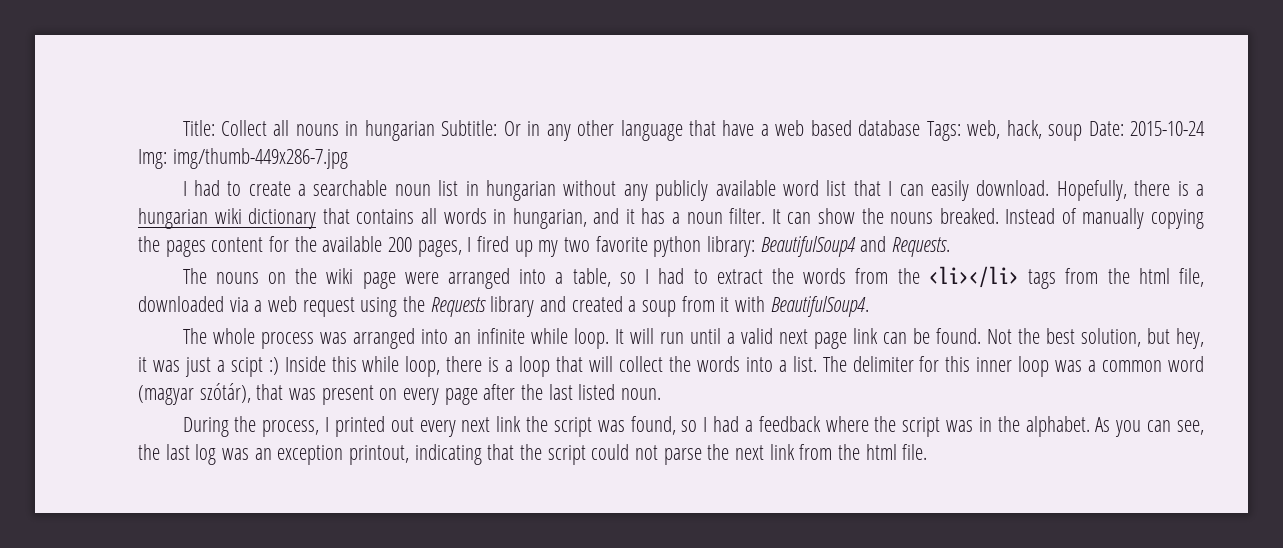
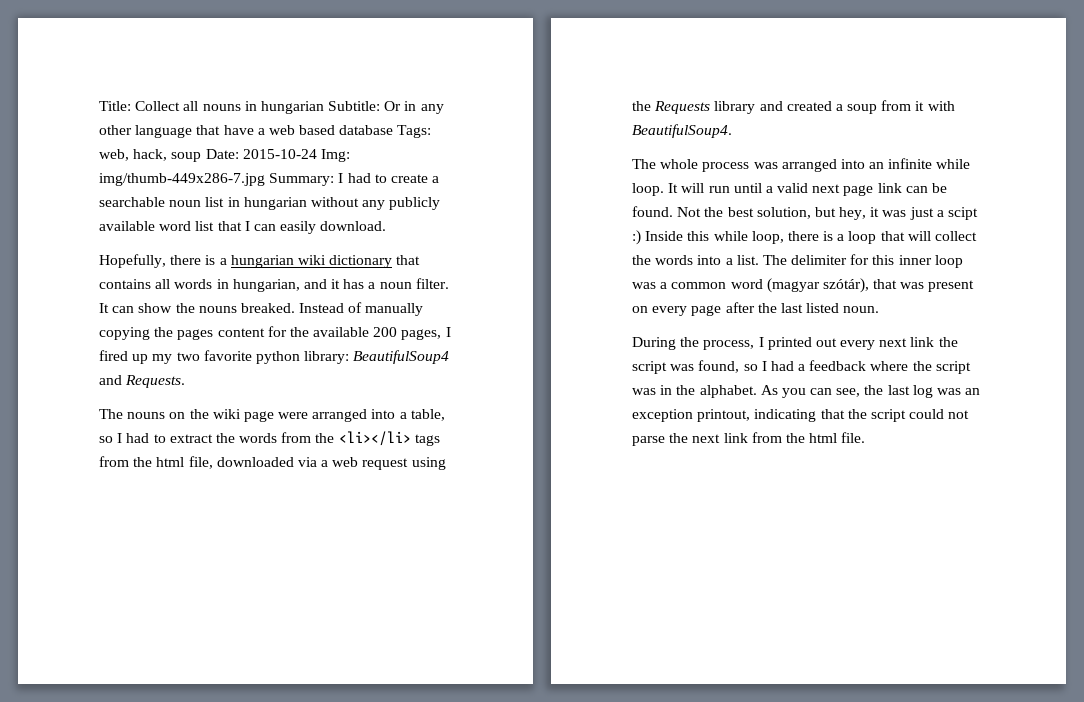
- img/thumb-449x286-7.jpg
- I had to create a searchable noun list in hungarian without any publicly available word list that I can easily download. Hopefully, there is a hungarian wiki dictionary that contains all words in hungarian, and it has a noun filter.
+ img/thumb-449x286-7.jpg Summary: I had to create a searchable noun list in hungarian without any publicly available word list that I can easily download.
+ Hopefully, there is a hungarian wiki dictionary that contains all words in hungarian, and it has a noun filter.

